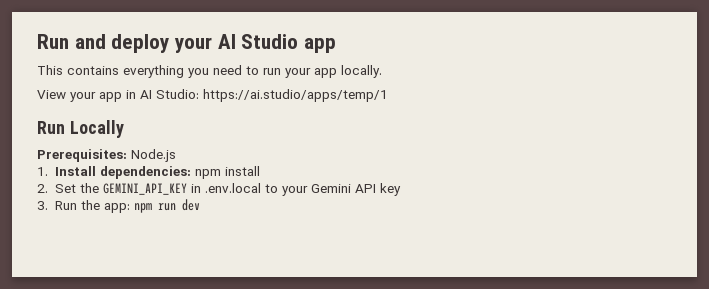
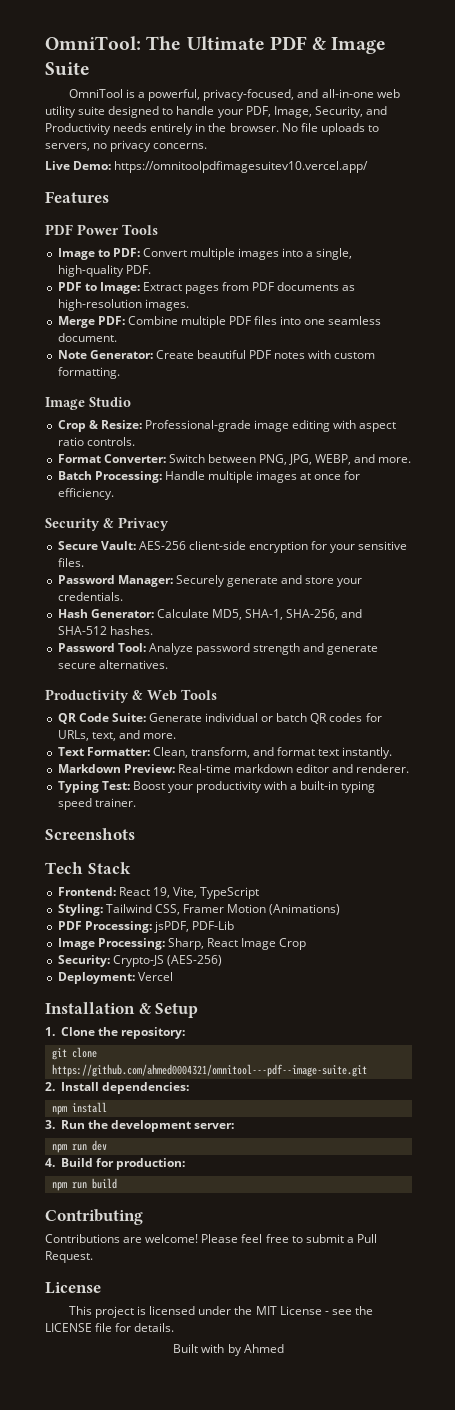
- Run and deploy your AI Studio app
- This contains everything you need to run your app locally.
- View your app in AI Studio: https://ai.studio/apps/temp/1
- Run Locally
- Prerequisites: Node.js
- 1. Install dependencies: npm install
+ OmniTool: The Ultimate PDF & Image Suite
+ OmniTool is a powerful, privacy-focused, and all-in-one web utility suite designed to handle your PDF, Image, Security, and Productivity needs entirely in the browser. No file uploads to servers, no privacy concerns.
+ Live Demo: https://omnitoolpdfimagesuitev10.vercel.app/
+ Features
+ PDF Power Tools
+ Image to PDF: Convert multiple images into a single, high-quality PDF.
+ PDF to Image: Extract pages from PDF documents as high-resolution images.
+ Merge PDF: Combine multiple PDF files into one seamless document.
+ Note Generator: Create beautiful PDF notes with custom formatting.
+ Image Studio
+ Crop & Resize: Professional-grade image editing with aspect ratio controls.
+ Format Converter: Switch between PNG, JPG, WEBP, and more.
+ Batch Processing: Handle multiple images at once for efficiency.
+ Security & Privacy
+ Secure Vault: AES-256 client-side encryption for your sensitive files.
+ Password Manager: Securely generate and store your credentials.
+ Hash Generator: Calculate MD5, SHA-1, SHA-256, and SHA-512 hashes.
+ Password Tool: Analyze password strength and generate secure alternatives.
+ Productivity & Web Tools
+ QR Code Suite: Generate individual or batch QR codes for URLs, text, and more.
+ Text Formatter: Clean, transform, and format text instantly.
+ Markdown Preview: Real-time markdown editor and renderer.
+ Typing Test: Boost your productivity with a built-in typing speed trainer.
+ Screenshots
+ Tech Stack
+ Frontend: React 19, Vite, TypeScript
+ Styling: Tailwind CSS, Framer Motion (Animations)
+ PDF Processing: jsPDF, PDF-Lib
+ Image Processing: Sharp, React Image Crop
+ Security: Crypto-JS (AES-256)
+ Deployment: Vercel
+ Installation & Setup
+ 1. Clone the repository:
+ git clone https://github.com/ahmed0004321/omnitool---pdf--image-suite.git
+ 2. Install dependencies:
+ npm install
- 2. Set the GEMINI_API_KEY in .env.local to your Gemini API key
- 3. Run the app: npm run dev
+ 3. Run the development server:
+ npm run dev
+ 4. Build for production:
+ npm run build
+ Contributing
+ Contributions are welcome! Please feel free to submit a Pull Request.
+ License
+ This project is licensed under the MIT License - see the LICENSE file for details.
+ Built with by Ahmed

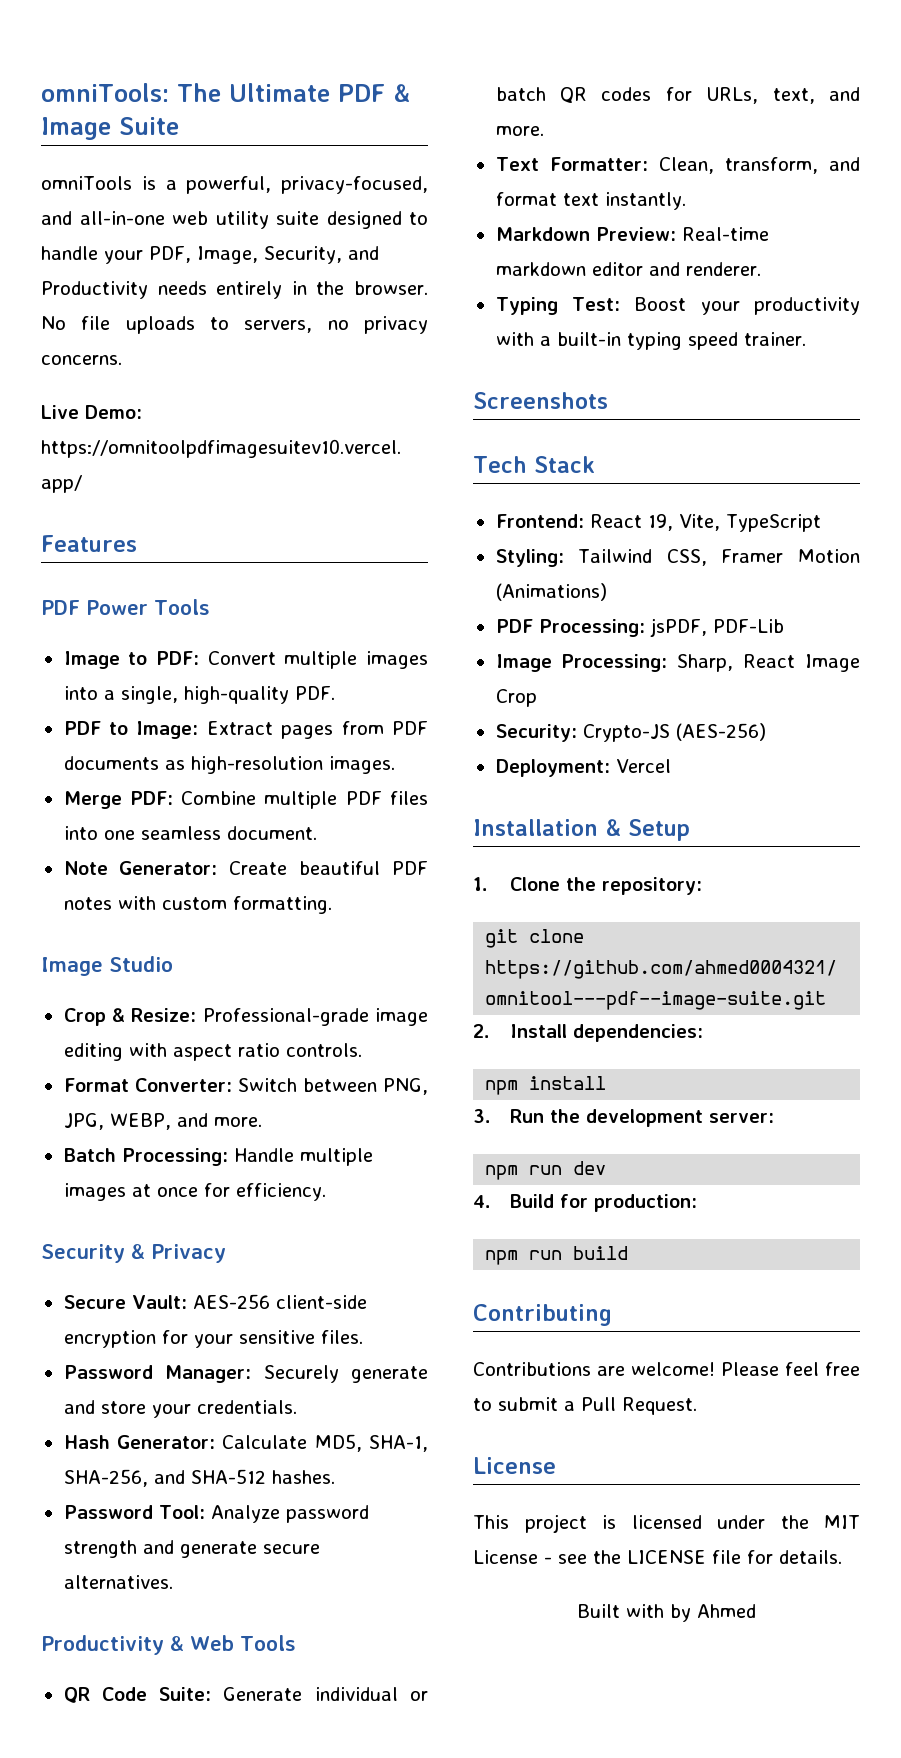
- OmniTool: The Ultimate PDF & Image Suite
+ omniTools: The Ultimate PDF & Image Suite
- OmniTool is a powerful, privacy-focused, and all-in-one web utility suite designed to handle your PDF, Image, Security, and Productivity needs entirely in the browser.
+ omniTools is a powerful, privacy-focused, and all-in-one web utility suite designed to handle your PDF, Image, Security, and Productivity needs entirely in the browser.

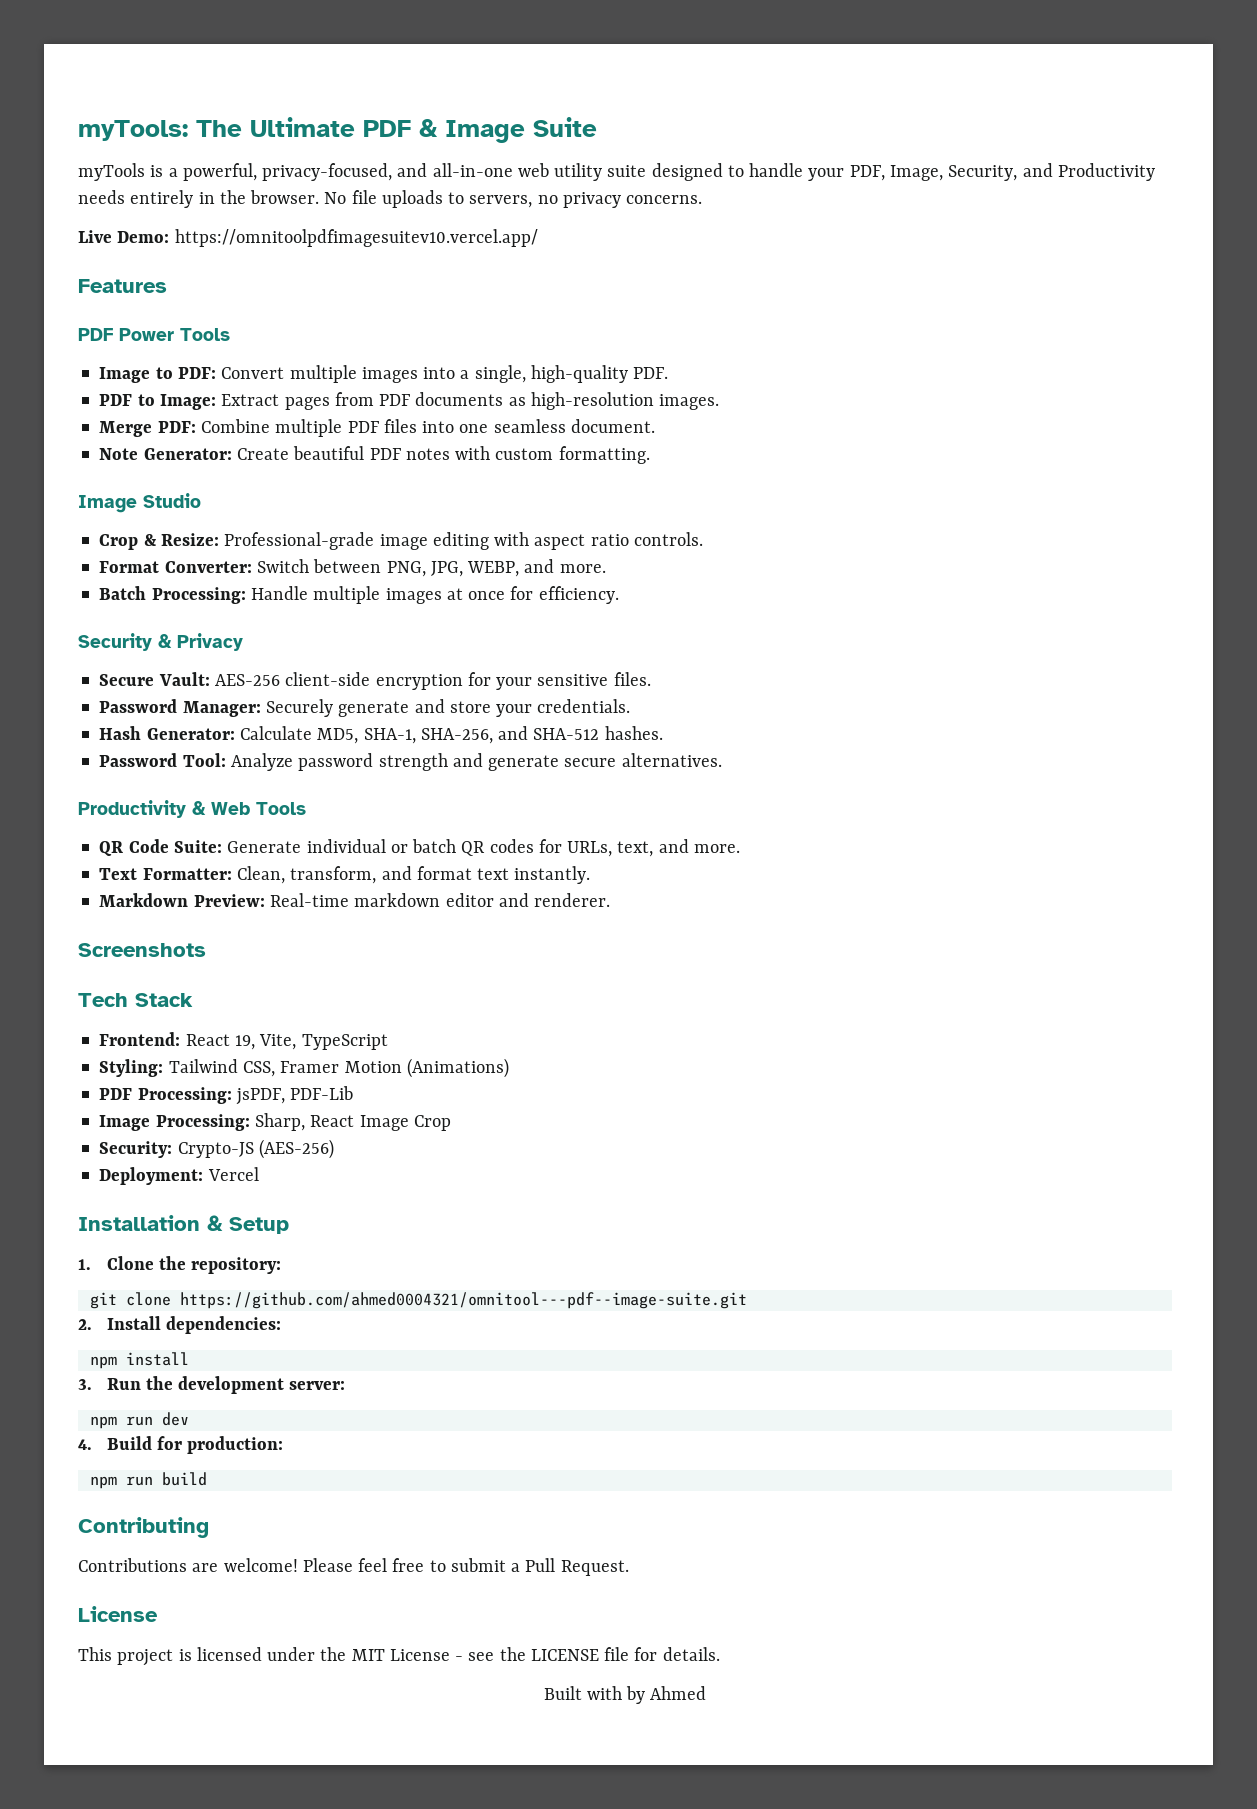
- omniTools: The Ultimate PDF & Image Suite
+ myTools: The Ultimate PDF & Image Suite
- omniTools is a powerful, privacy-focused, and all-in-one web utility suite designed to handle your PDF, Image, Security, and Productivity needs entirely in the browser.
+ myTools is a powerful, privacy-focused, and all-in-one web utility suite designed to handle your PDF, Image, Security, and Productivity needs entirely in the browser.
- Typing Test: Boost your productivity with a built-in typing speed trainer.

